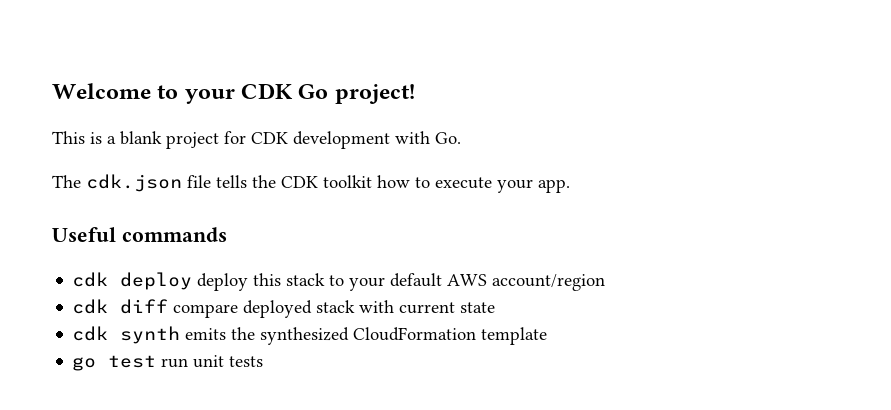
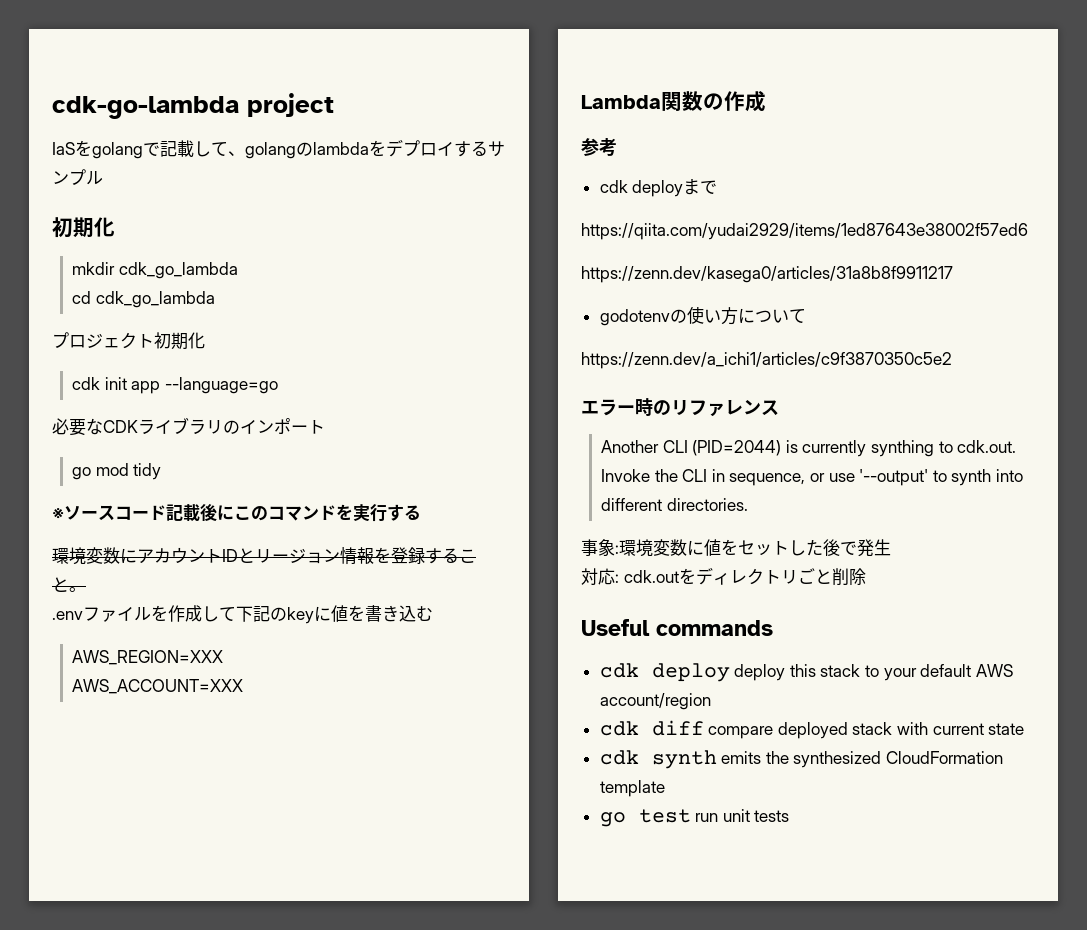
- Welcome to your CDK Go project!
- This is a blank project for CDK development with Go.
- The cdk.json file tells the CDK toolkit how to execute your app.
+ cdk-go-lambda project
+ IaSをgolangで記載して、golangのlambdaをデプロイするサンプル
+ 初期化
+ mkdir cdk_go_lambda
+ cd cdk_go_lambda
+ プロジェクト初期化
+ cdk init app --language=go
+ 必要なCDKライブラリのインポート
+ go mod tidy
+ ※ソースコード記載後にこのコマンドを実行する
+ 環境変数にアカウントIDとリージョン情報を登録すること。
+ .envファイルを作成して下記のkeyに値を書き込む
+ AWS_REGION=XXX
+ AWS_ACCOUNT=XXX
+ Lambda関数の作成
+ 参考
+ cdk deployまで
+ https://qiita.com/yudai2929/items/1ed87643e38002f57ed6
+ https://zenn.dev/kasega0/articles/31a8b8f9911217
+ godotenvの使い方について
+ https://zenn.dev/a_ichi1/articles/c9f3870350c5e2
+ エラー時のリファレンス
+ Another CLI (PID=2044) is currently synthing to cdk.out. Invoke the CLI in sequence, or use '--output' to synth into different directories.
+ 事象:環境変数に値をセットした後で発生
+ 対応: cdk.outをディレクトリごと削除

